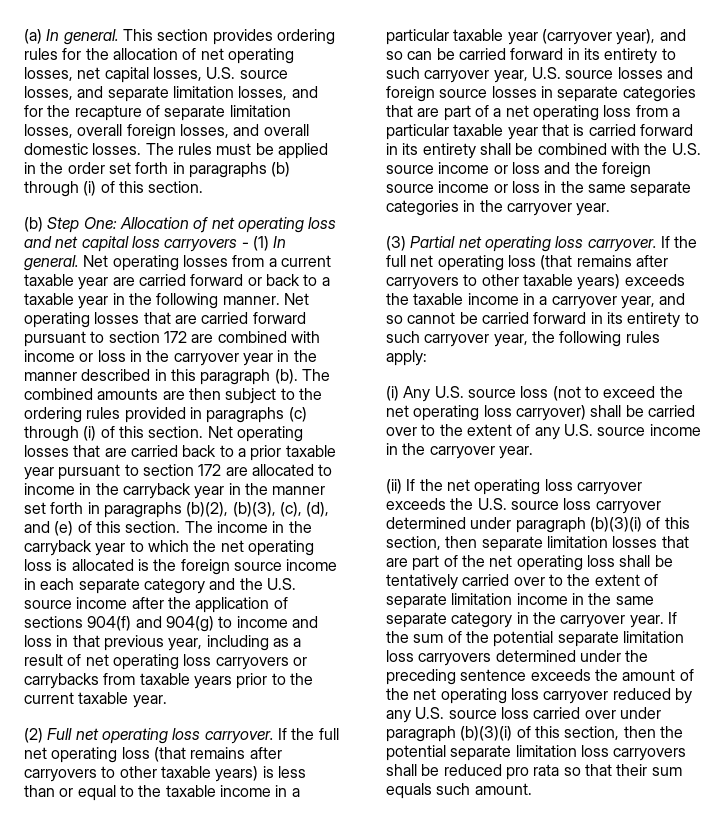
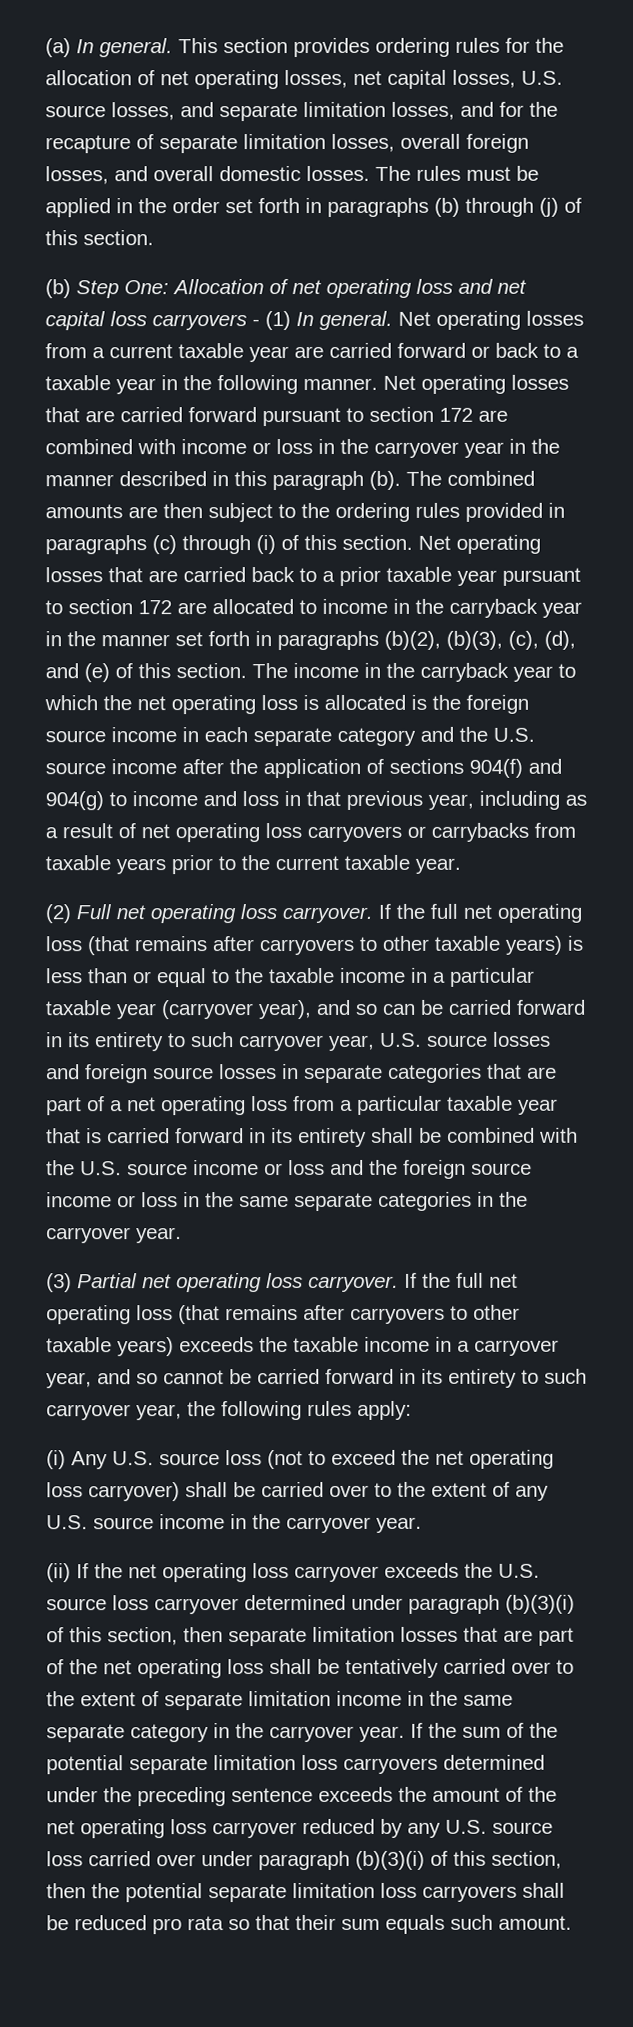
- The rules must be applied in the order set forth in paragraphs (b) through (i) of this section.
+ The rules must be applied in the order set forth in paragraphs (b) through (j) of this section.

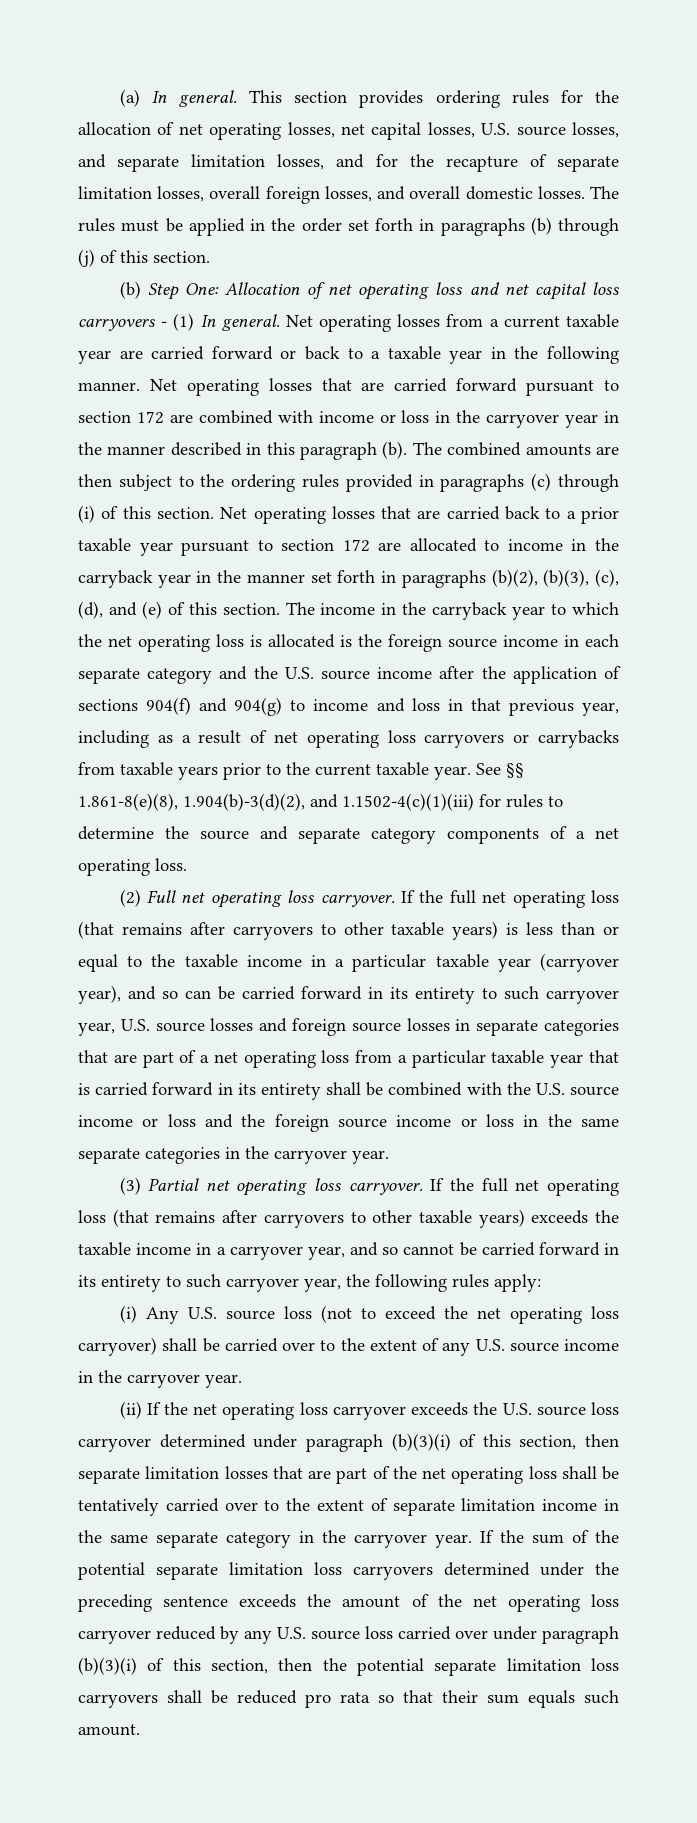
+ See §§ 1.861-8(e)(8), 1.904(b)-3(d)(2), and 1.1502-4(c)(1)(iii) for rules to determine the source and separate category components of a net operating loss.

